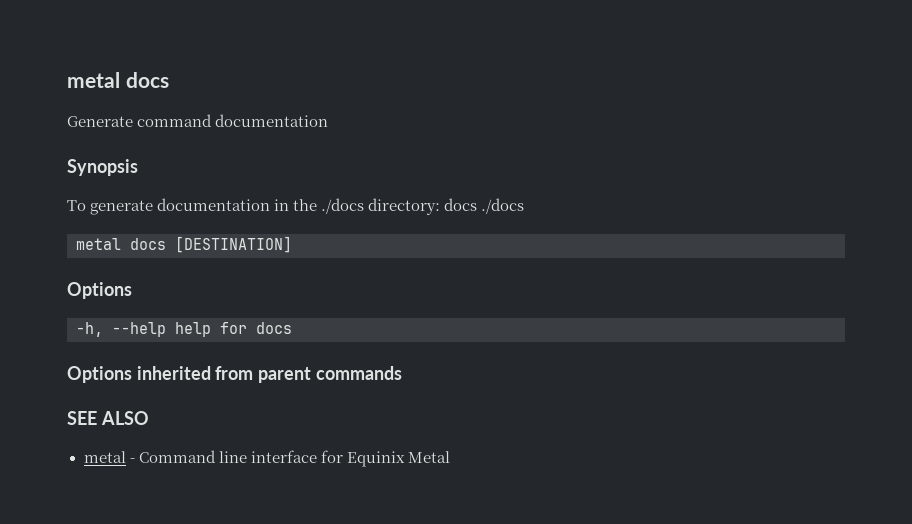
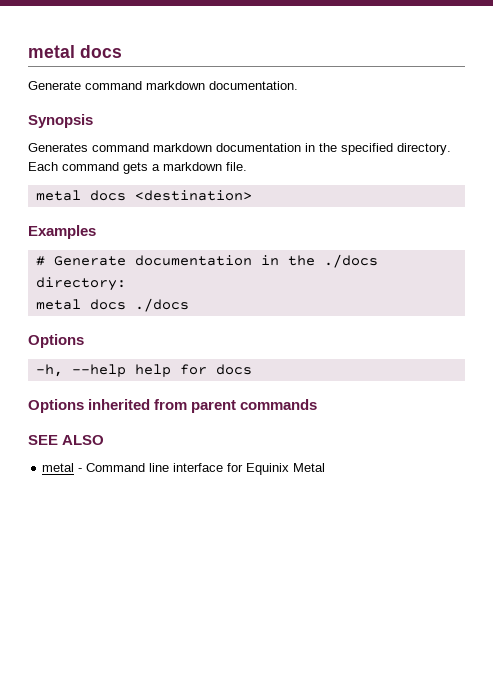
- Generate command documentation
+ Generate command markdown documentation.
- To generate documentation in the ./docs directory: docs ./docs
- metal docs [DESTINATION]
+ Generates command markdown documentation in the specified directory. Each command gets a markdown file.
+ metal docs <destination>
+ Examples
+ # Generate documentation in the ./docs directory:
+ metal docs ./docs

